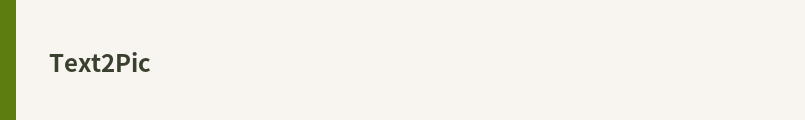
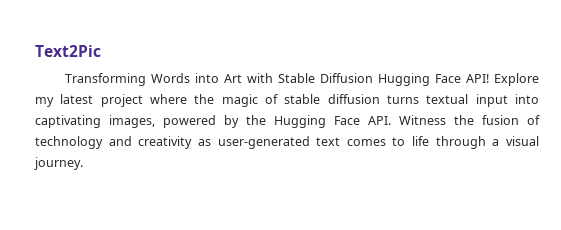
+ Transforming Words into Art with Stable Diffusion Hugging Face API! Explore my latest project where the magic of stable diffusion turns textual input into captivating images, powered by the Hugging Face API. Witness the fusion of technology and creativity as user-generated text comes to life through a visual journey.

